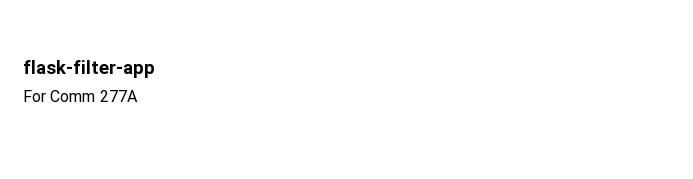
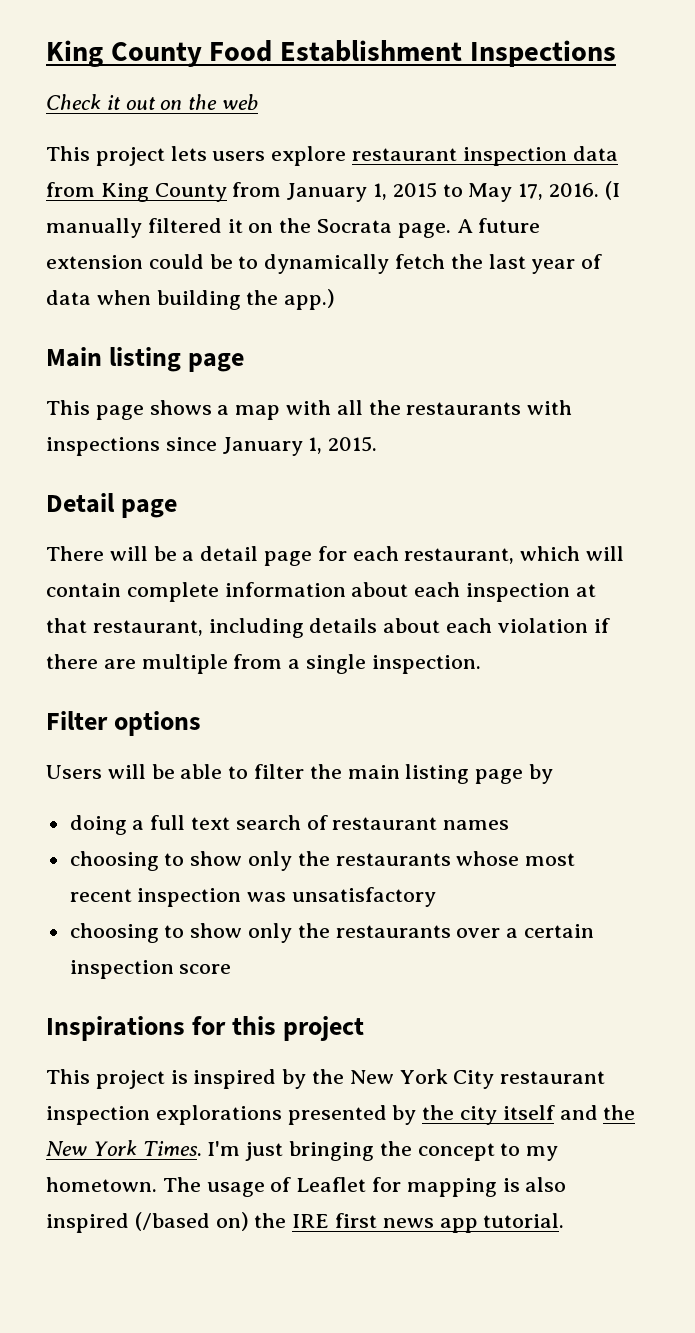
- flask-filter-app
- For Comm 277A
+ King County Food Establishment Inspections
+ Check it out on the web
+ This project lets users explore restaurant inspection data from King County from January 1, 2015 to May 17, 2016. (I manually filtered it on the Socrata page. A future extension could be to dynamically fetch the last year of data when building the app.)
+ Main listing page
+ This page shows a map with all the restaurants with inspections since January 1, 2015.
+ Detail page
+ There will be a detail page for each restaurant, which will contain complete information about each inspection at that restaurant, including details about each violation if there are multiple from a single inspection.
+ Filter options
+ Users will be able to filter the main listing page by
+ doing a full text search of restaurant names
+ choosing to show only the restaurants whose most recent inspection was unsatisfactory
+ choosing to show only the restaurants over a certain inspection score
+ Inspirations for this project
+ This project is inspired by the New York City restaurant inspection explorations presented by the city itself and the New York Times. I'm just bringing the concept to my hometown. The usage of Leaflet for mapping is also inspired (/based on) the IRE first news app tutorial.

